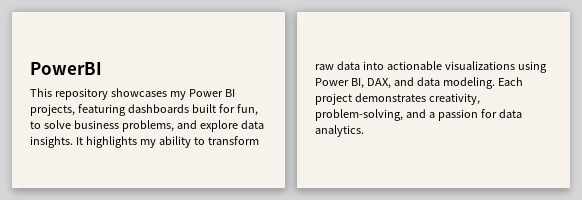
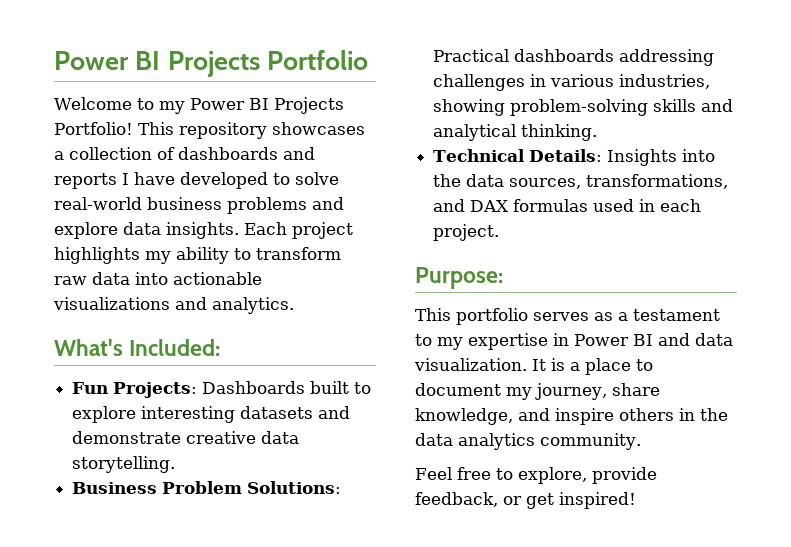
- PowerBI
- This repository showcases my Power BI projects, featuring dashboards built for fun, to solve business problems, and explore data insights.
+ Power BI Projects Portfolio
+ Welcome to my Power BI Projects Portfolio! This repository showcases a collection of dashboards and reports I have developed to solve real-world business problems and explore data insights.
- It highlights my ability to transform raw data into actionable visualizations using Power BI, DAX, and data modeling. Each project demonstrates creativity, problem-solving, and a passion for data analytics.
+ Each project highlights my ability to transform raw data into actionable visualizations and analytics.
+ What's Included:
+ Fun Projects: Dashboards built to explore interesting datasets and demonstrate creative data storytelling.
+ Business Problem Solutions: Practical dashboards addressing challenges in various industries, showing problem-solving skills and analytical thinking.
+ Technical Details: Insights into the data sources, transformations, and DAX formulas used in each project.
+ Purpose:
+ This portfolio serves as a testament to my expertise in Power BI and data visualization. It is a place to document my journey, share knowledge, and inspire others in the data analytics community.
+ Feel free to explore, provide feedback, or get inspired!

